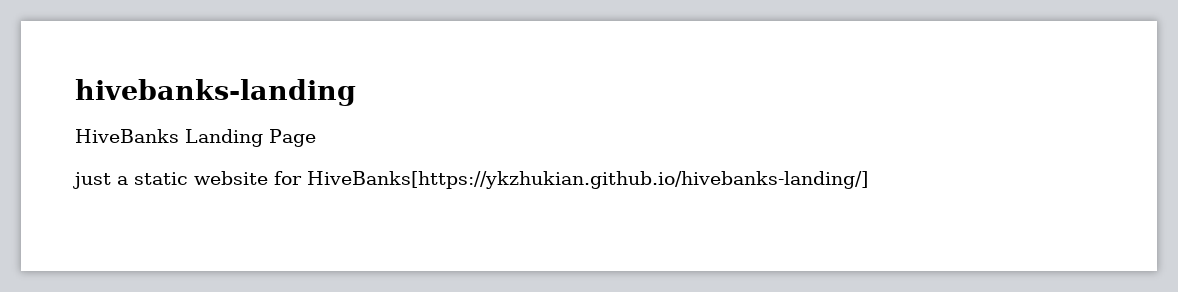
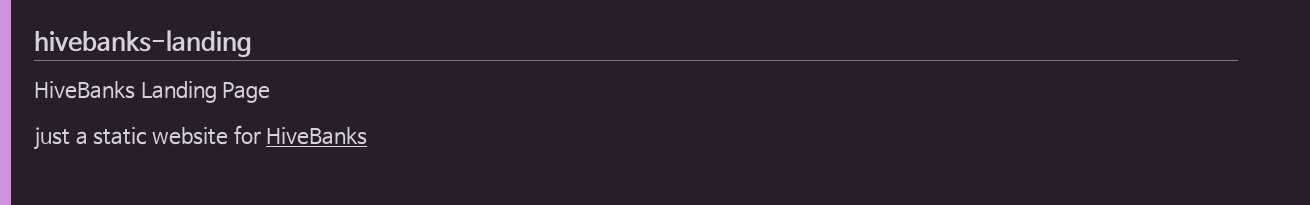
- just a static website for HiveBanks[https://ykzhukian.github.io/hivebanks-landing/]
+ just a static website for HiveBanks

